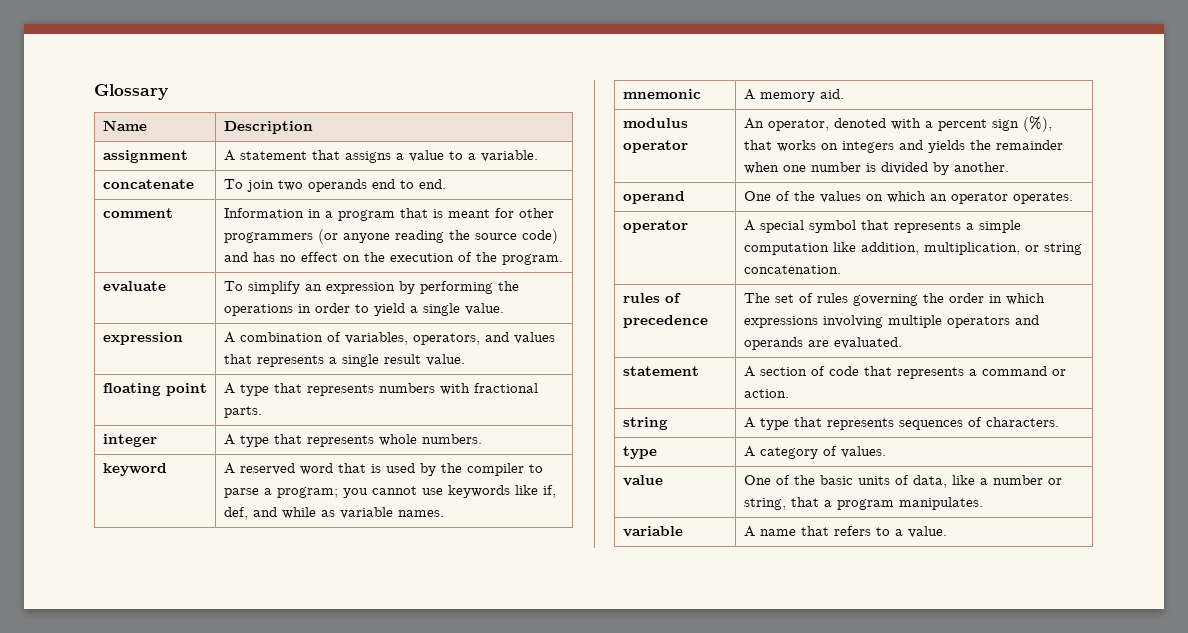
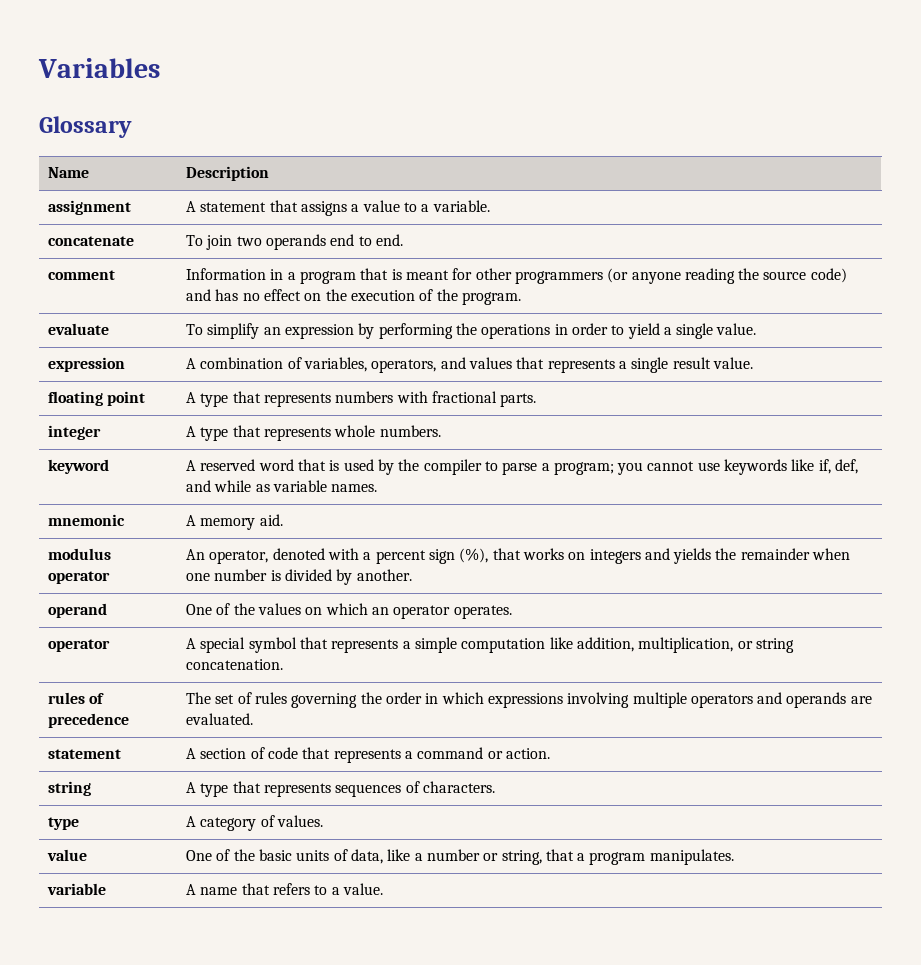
+ Variables

